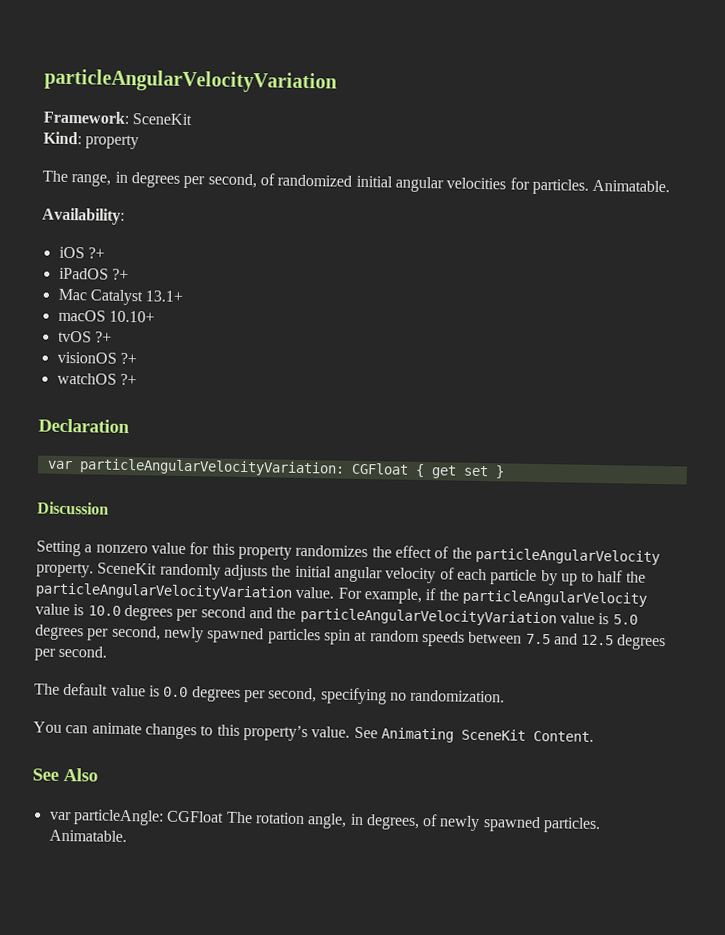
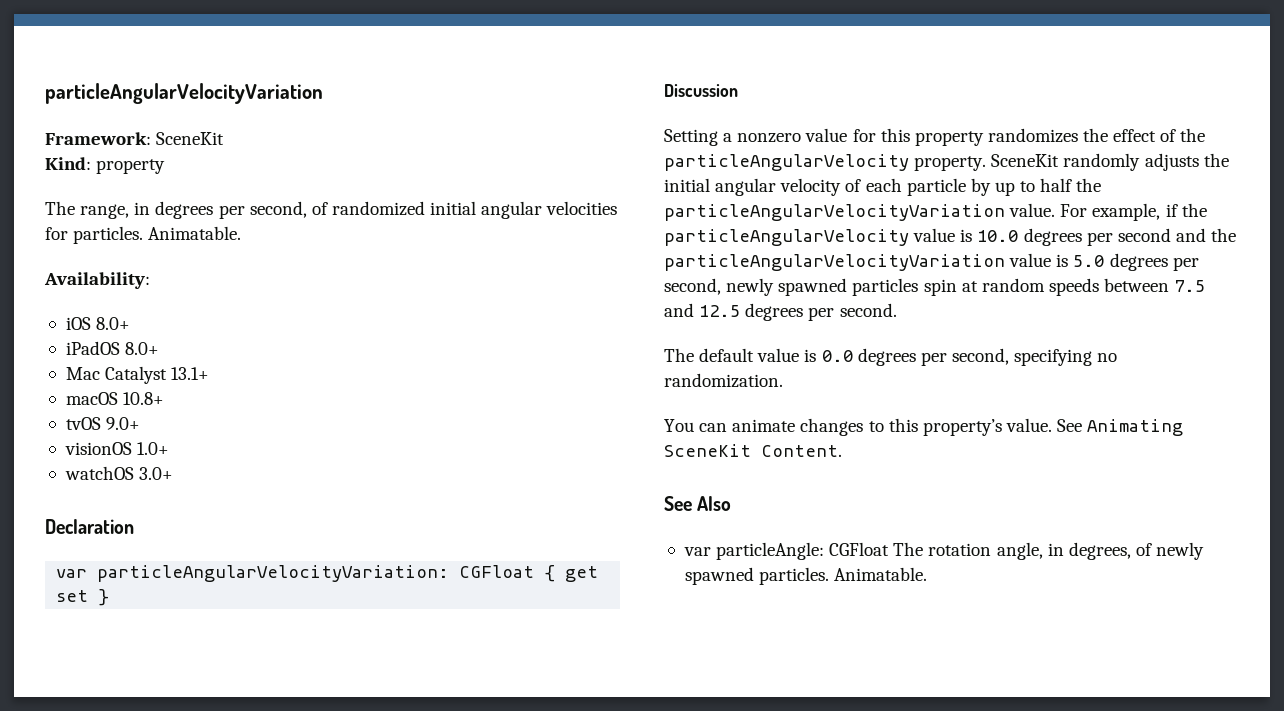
- iOS ?+
+ iOS 8.0+
- iPadOS ?+
+ iPadOS 8.0+
- macOS 10.10+
+ macOS 10.8+
- tvOS ?+
+ tvOS 9.0+
- visionOS ?+
+ visionOS 1.0+
- watchOS ?+
+ watchOS 3.0+

